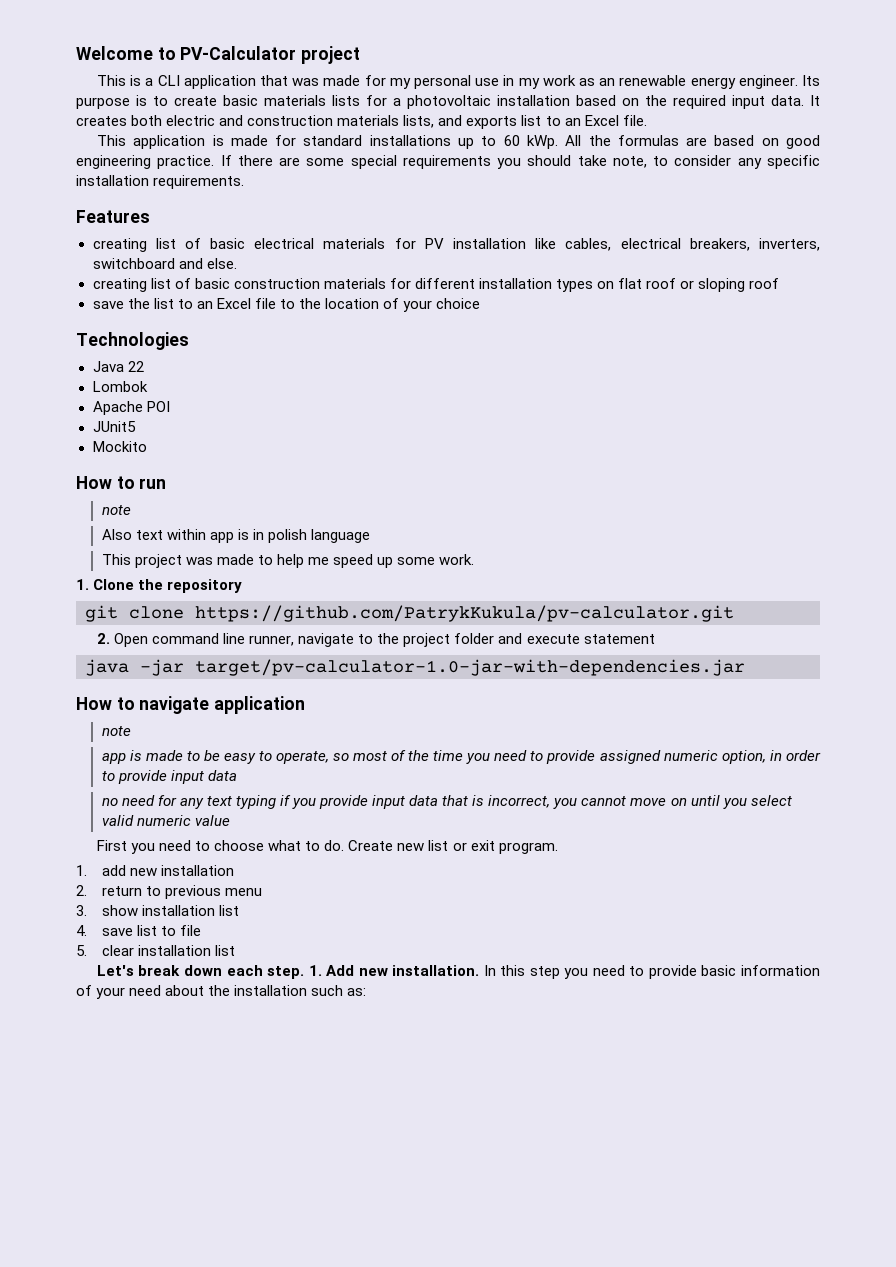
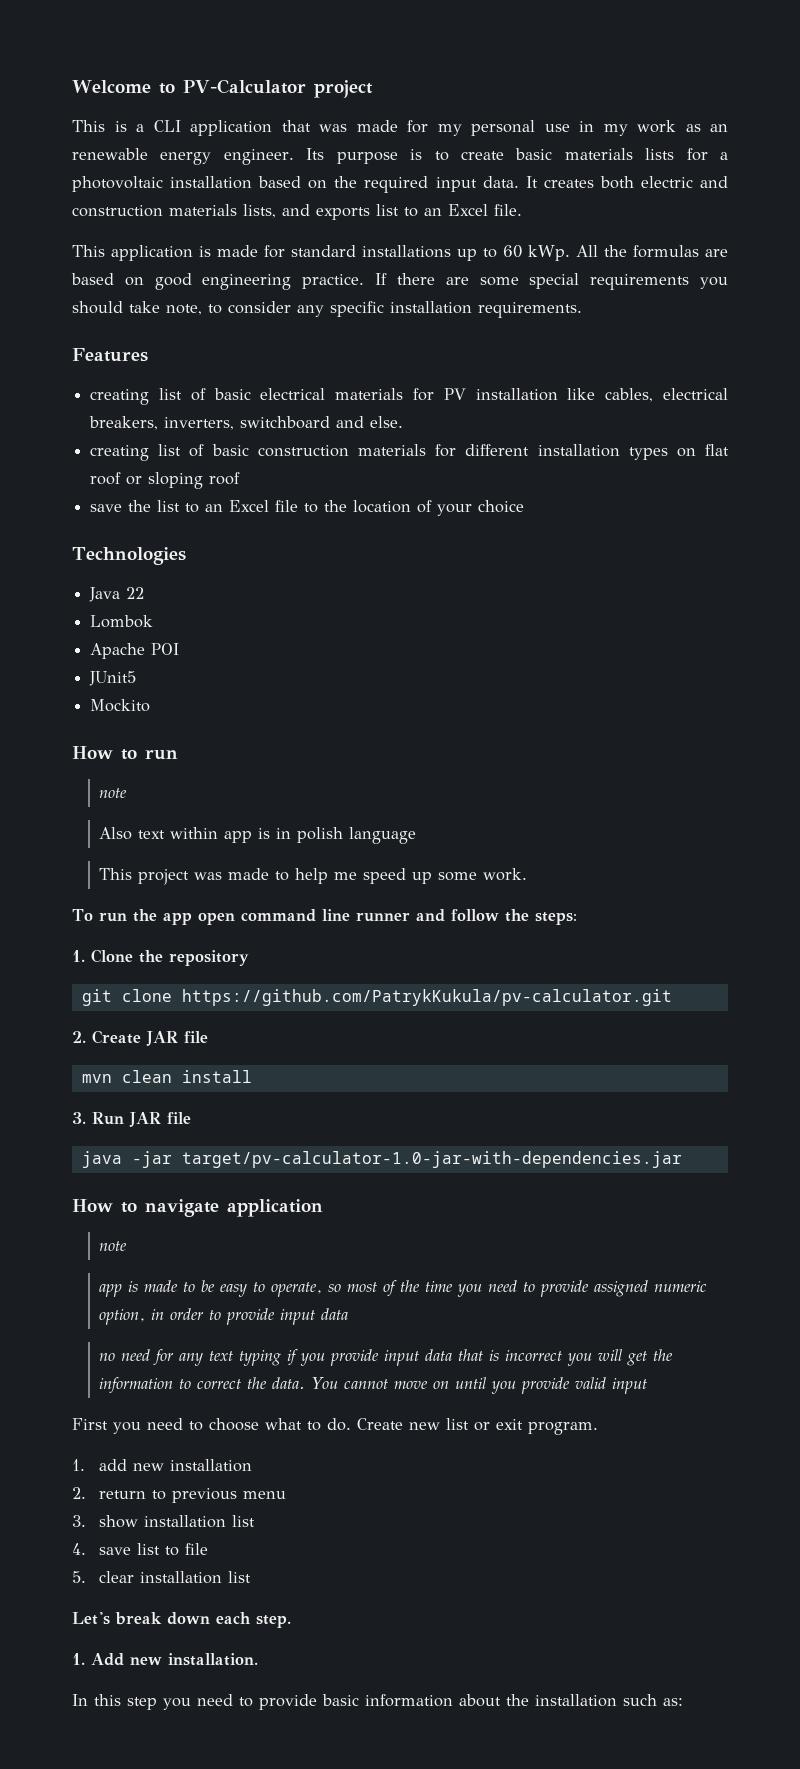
+ To run the app open command line runner and follow the steps:
- 2. Open command line runner, navigate to the project folder and execute statement
+ 2. Create JAR file
+ mvn clean install
+ 3. Run JAR file
- no need for any text typing if you provide input data that is incorrect, you cannot move on until you select valid numeric value
+ no need for any text typing if you provide input data that is incorrect you will get the information to correct the data. You cannot move on until you provide valid input
- Let's break down each step. 1. Add new installation. In this step you need to provide basic information of your need about the installation such as:
+ Let's break down each step.
+ 1. Add new installation.
+ In this step you need to provide basic information about the installation such as:

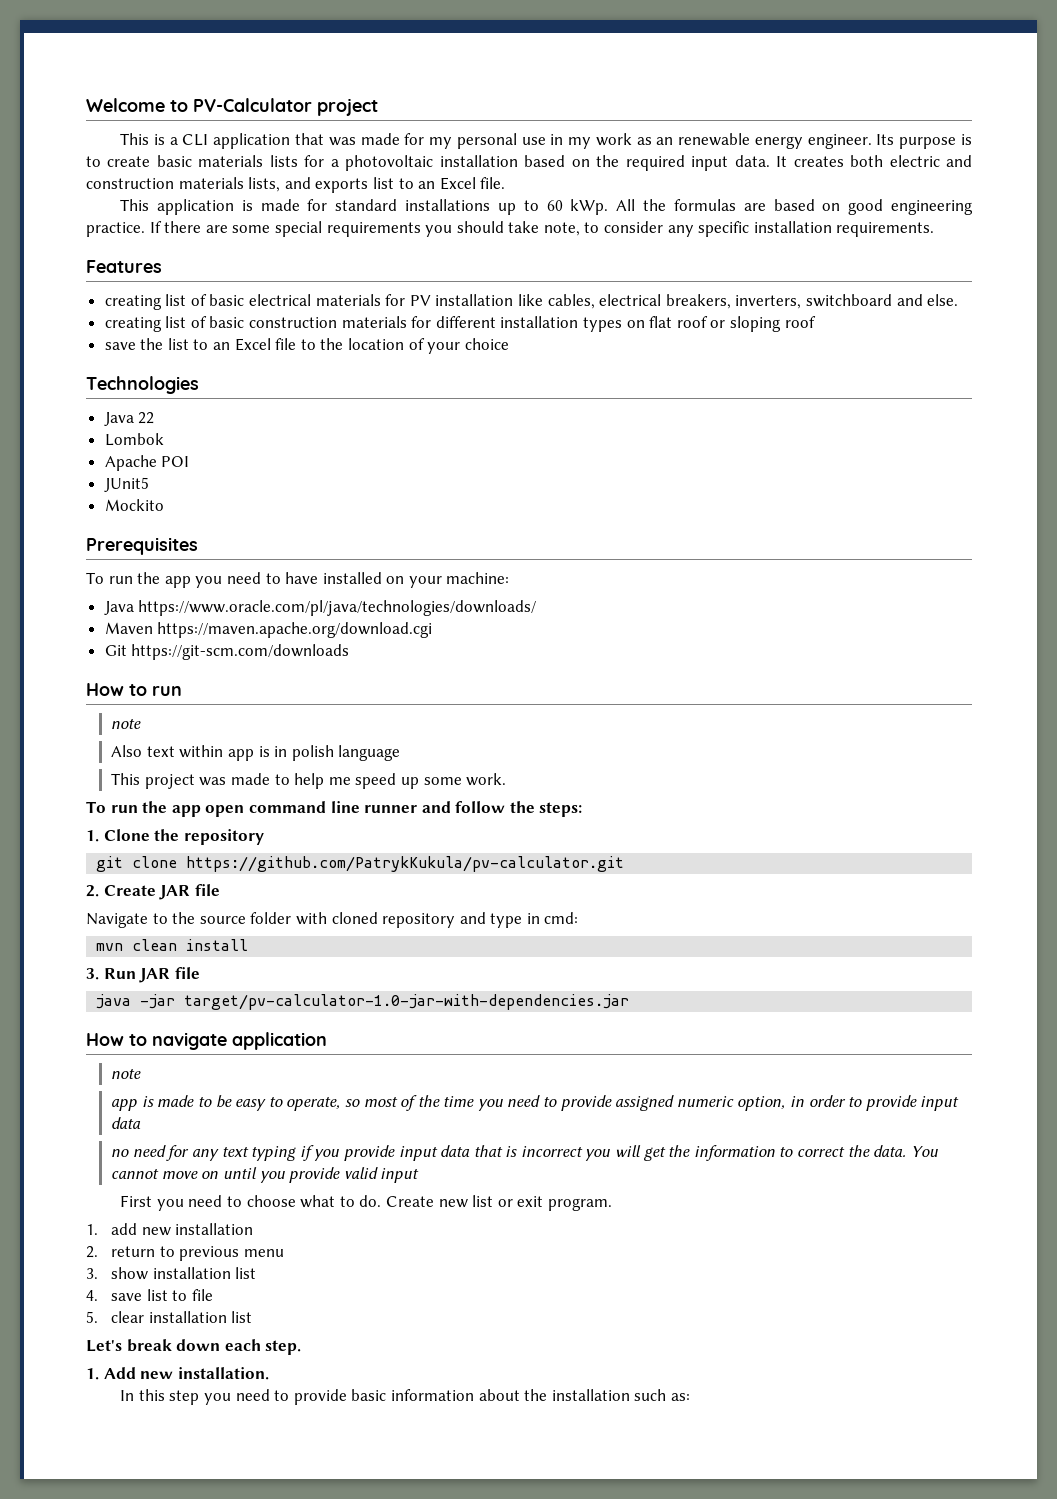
+ Prerequisites
+ To run the app you need to have installed on your machine:
+ Java https://www.oracle.com/pl/java/technologies/downloads/
+ Maven https://maven.apache.org/download.cgi
+ Git https://git-scm.com/downloads
+ Navigate to the source folder with cloned repository and type in cmd:

